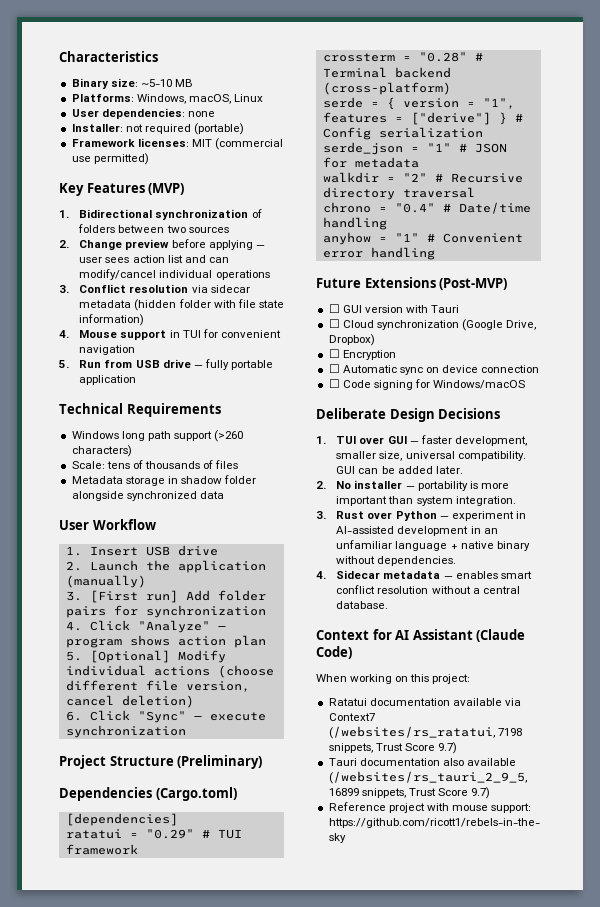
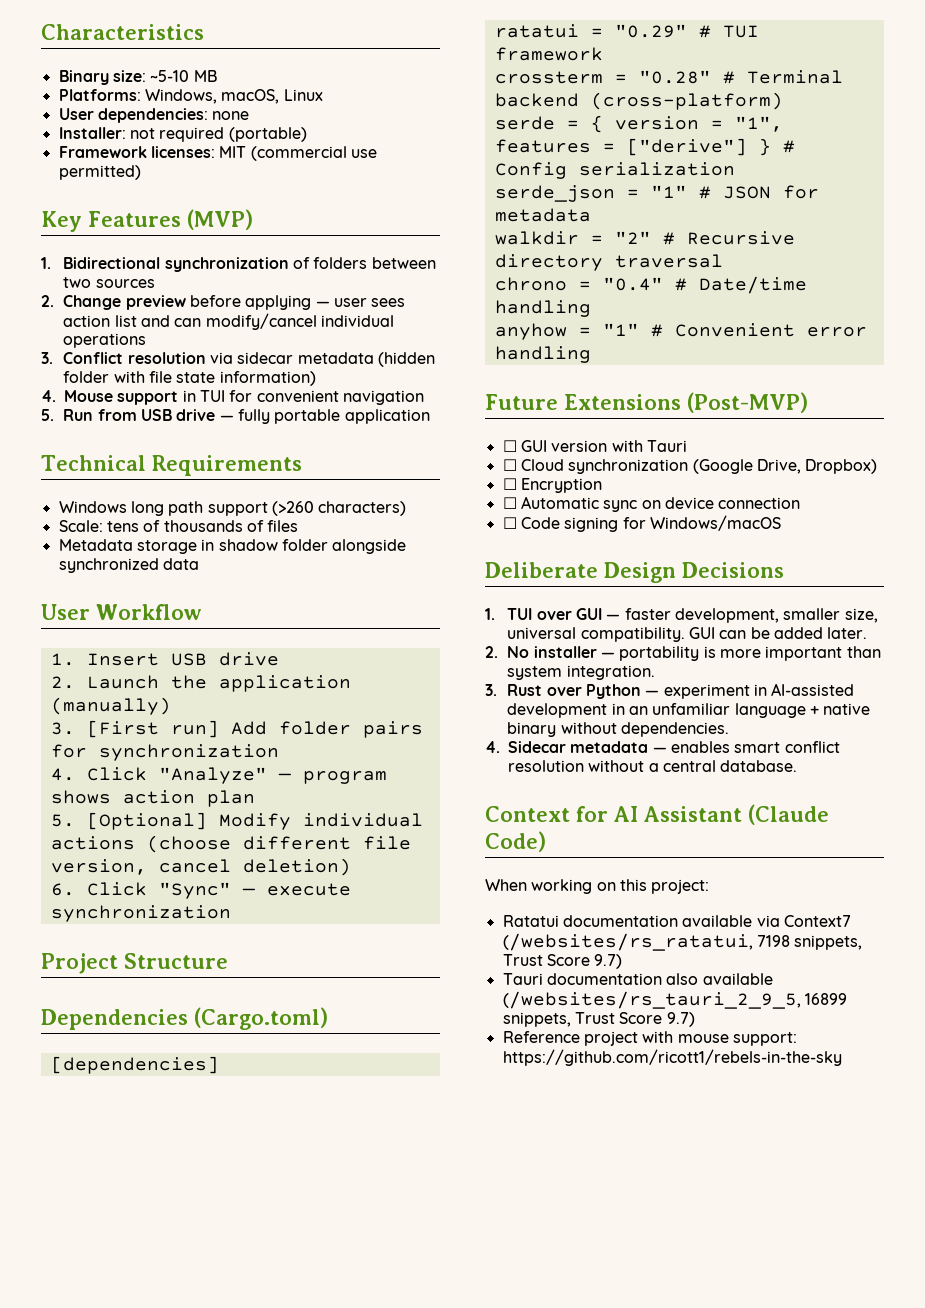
- Project Structure (Preliminary)
+ Project Structure

